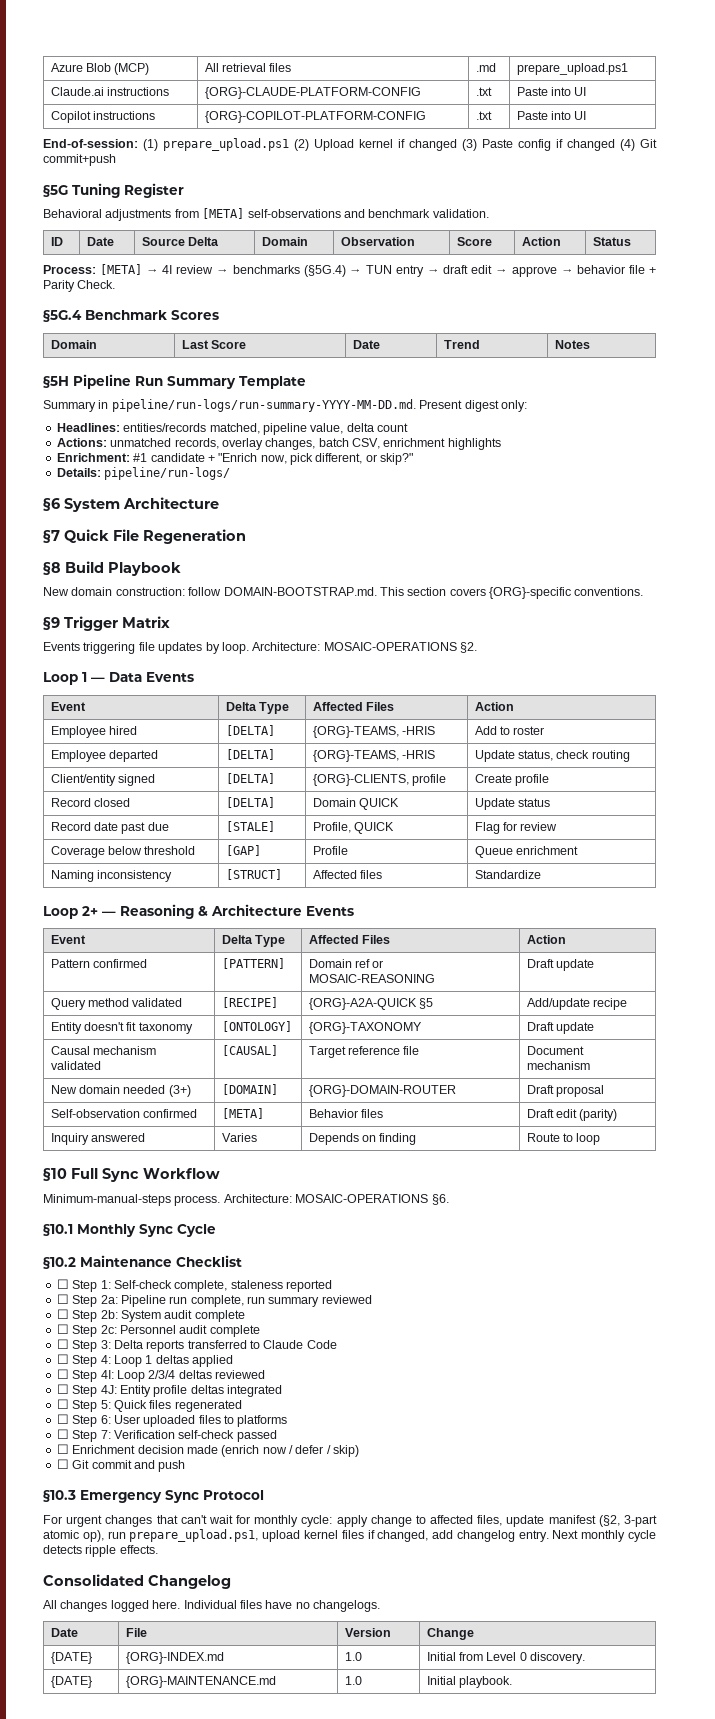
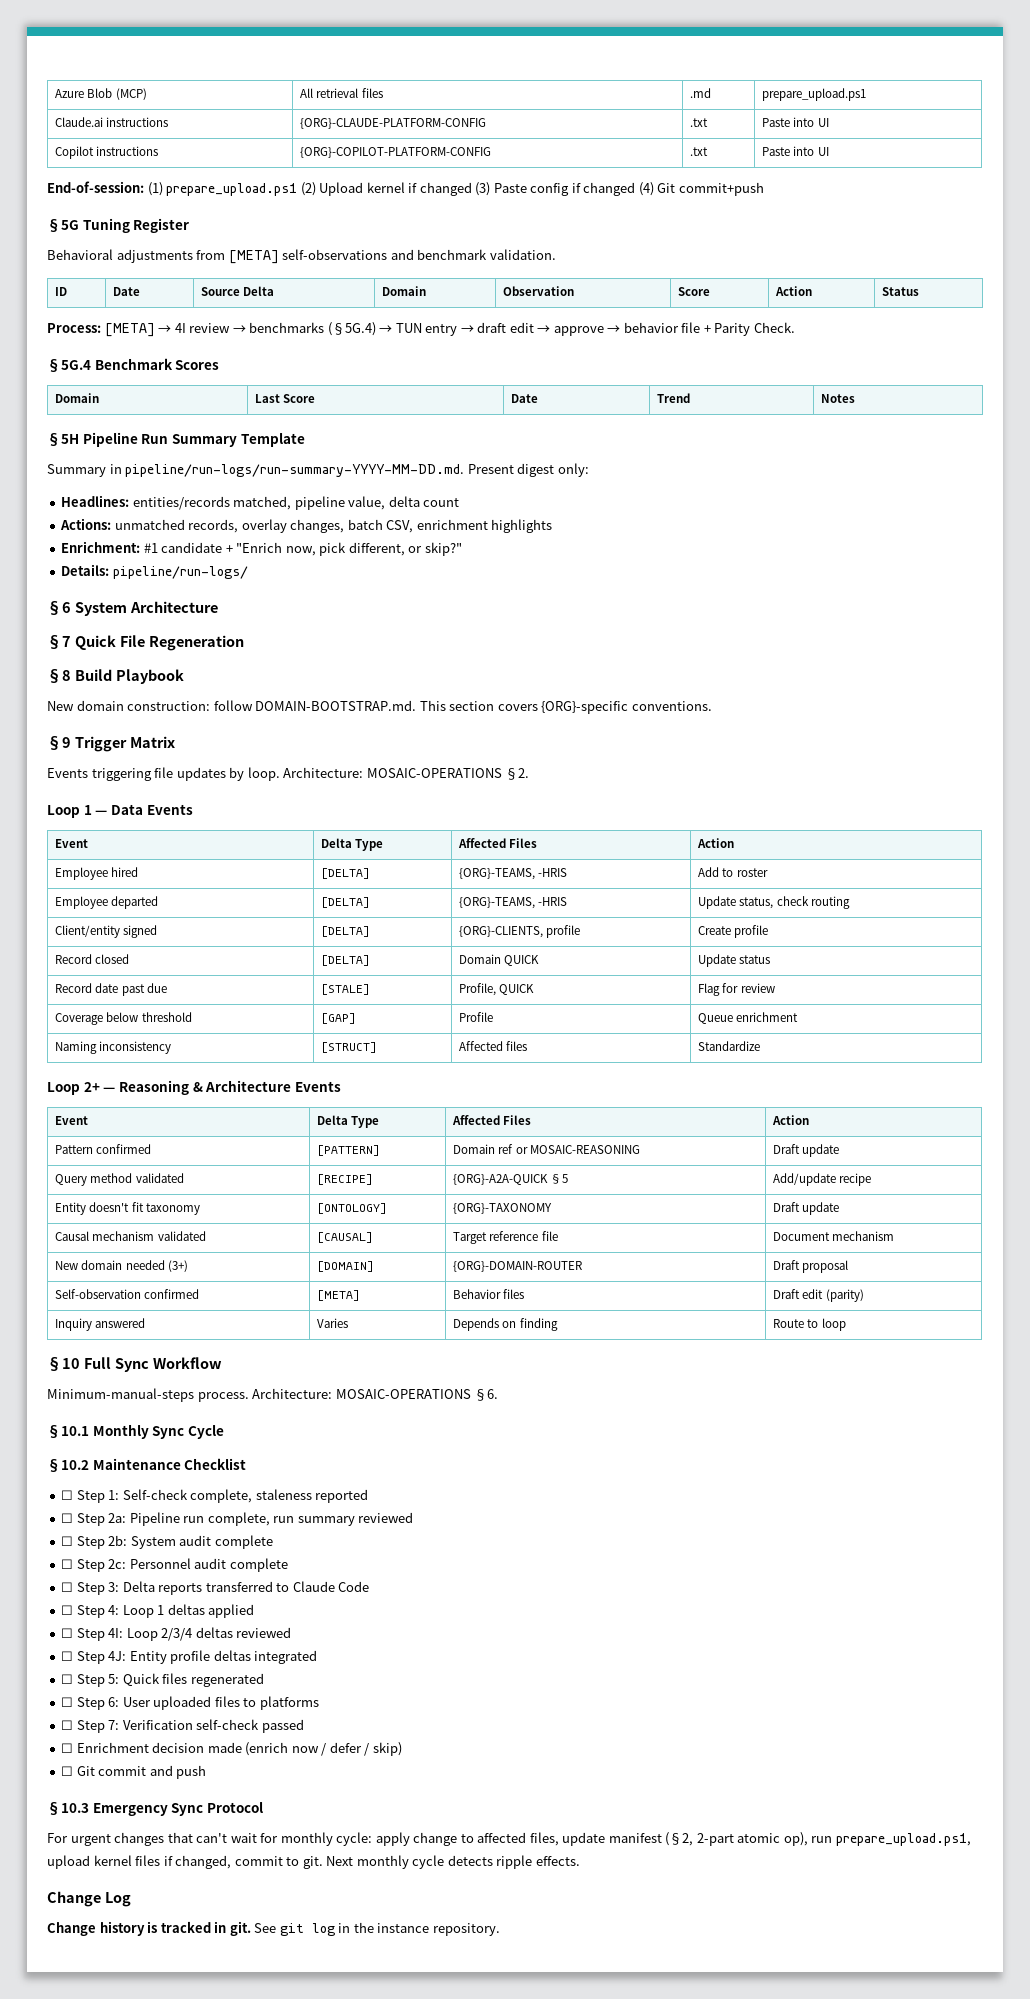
- For urgent changes that can't wait for monthly cycle: apply change to affected files, update manifest (§2, 3-part atomic op), run prepare_upload.ps1, upload kernel files if changed, add changelog entry.
+ For urgent changes that can't wait for monthly cycle: apply change to affected files, update manifest (§2, 2-part atomic op), run prepare_upload.ps1, upload kernel files if changed, commit to git.
- Consolidated Changelog
- All changes logged here. Individual files have no changelogs.
- Date | File | Version | Change
- {DATE} | {ORG}-INDEX.md | 1.0 | Initial from Level 0 discovery.
- {DATE} | {ORG}-MAINTENANCE.md | 1.0 | Initial playbook.
+ Change Log
+ Change history is tracked in git. See git log in the instance repository.

